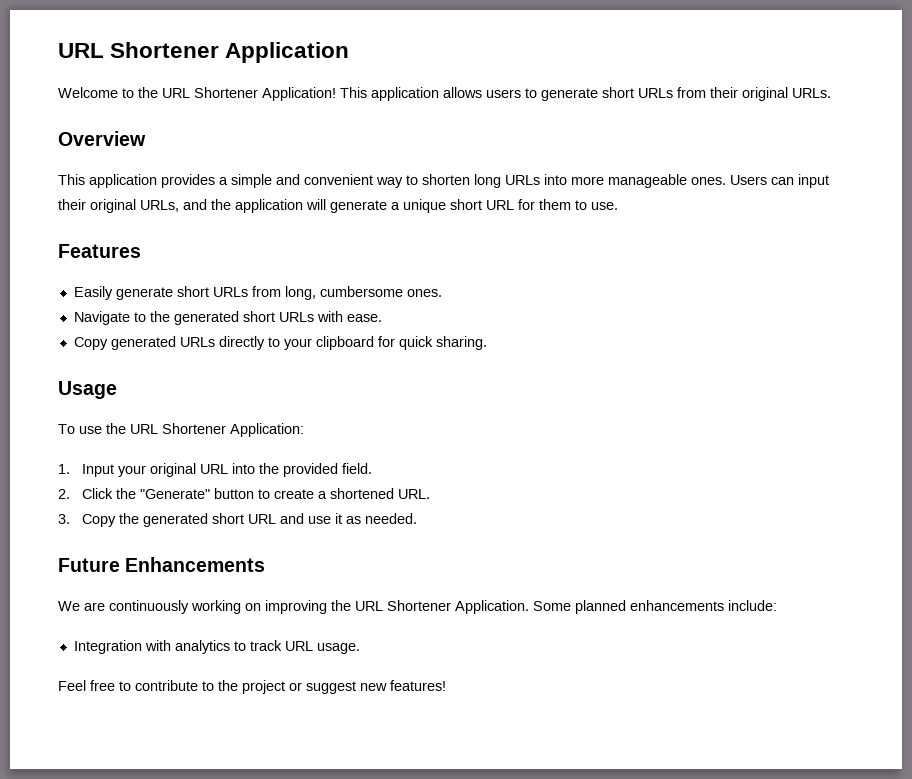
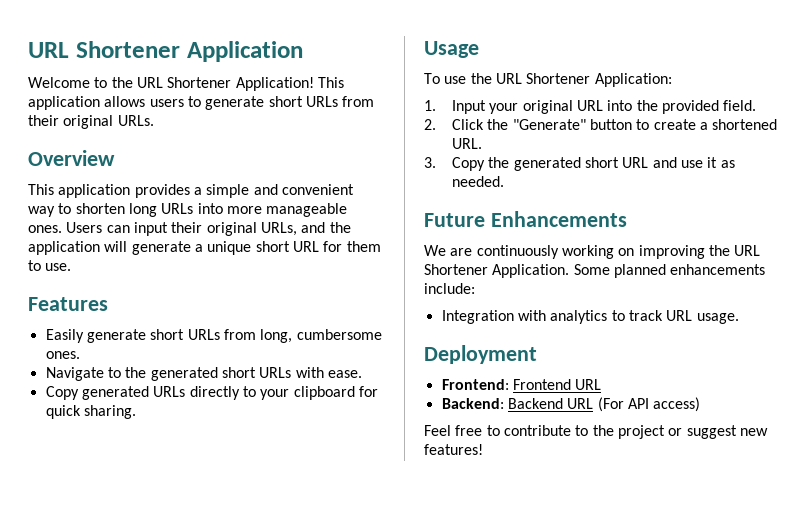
+ Deployment
+ Frontend: Frontend URL
+ Backend: Backend URL (For API access)

